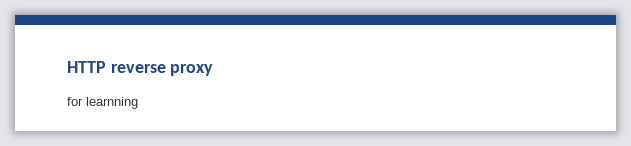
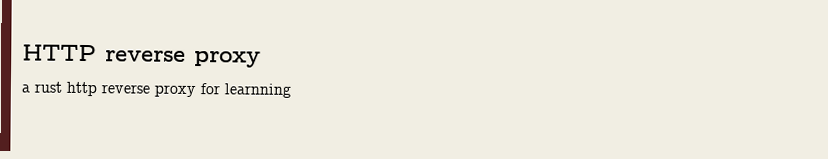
- for learnning
+ a rust http reverse proxy for learnning

